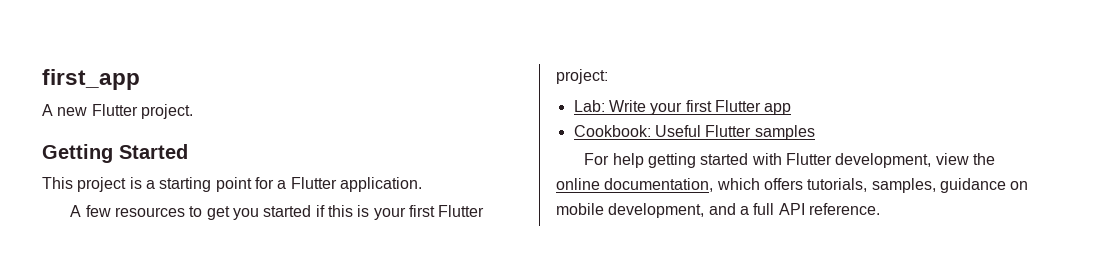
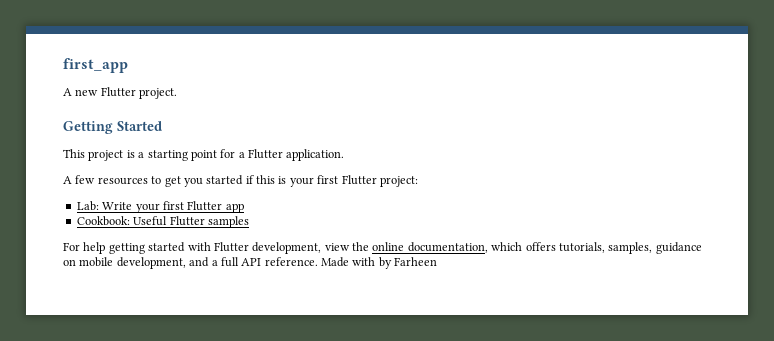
+ Made with by Farheen

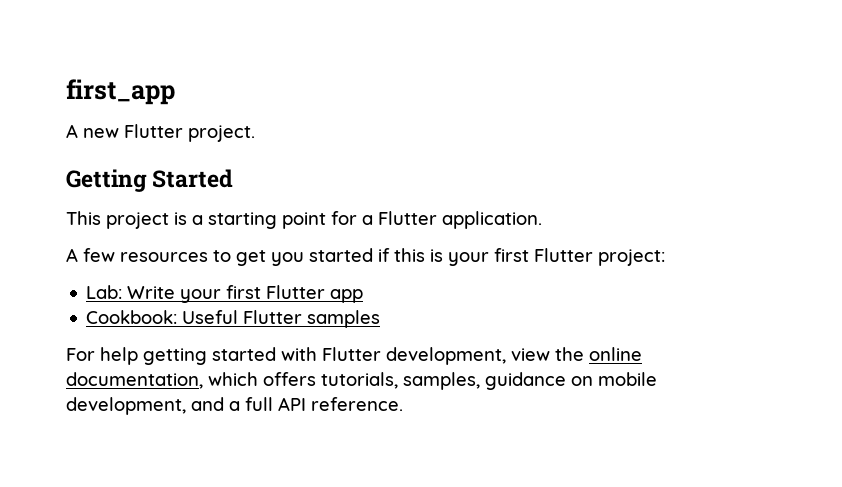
- Made with by Farheen

